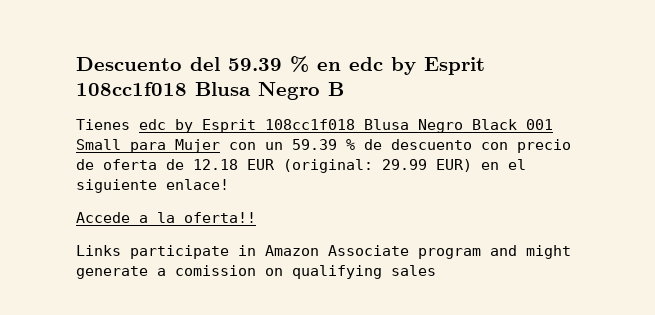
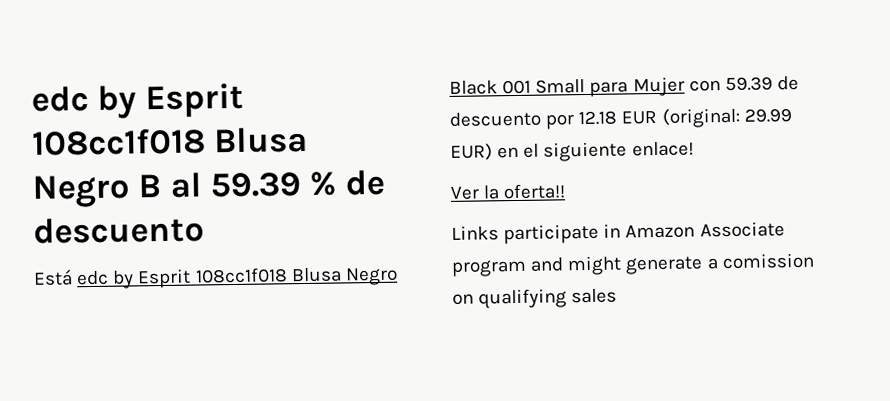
- Descuento del 59.39 % en edc by Esprit 108cc1f018 Blusa Negro B
- Tienes edc by Esprit 108cc1f018 Blusa Negro Black 001 Small para Mujer con un 59.39 % de descuento con precio de oferta de 12.18 EUR (original: 29.99 EUR) en el siguiente enlace!
+ edc by Esprit 108cc1f018 Blusa Negro B al 59.39 % de descuento
+ Está edc by Esprit 108cc1f018 Blusa Negro Black 001 Small para Mujer con 59.39 de descuento por 12.18 EUR (original: 29.99 EUR) en el siguiente enlace!
- Accede a la oferta!!
+ Ver la oferta!!

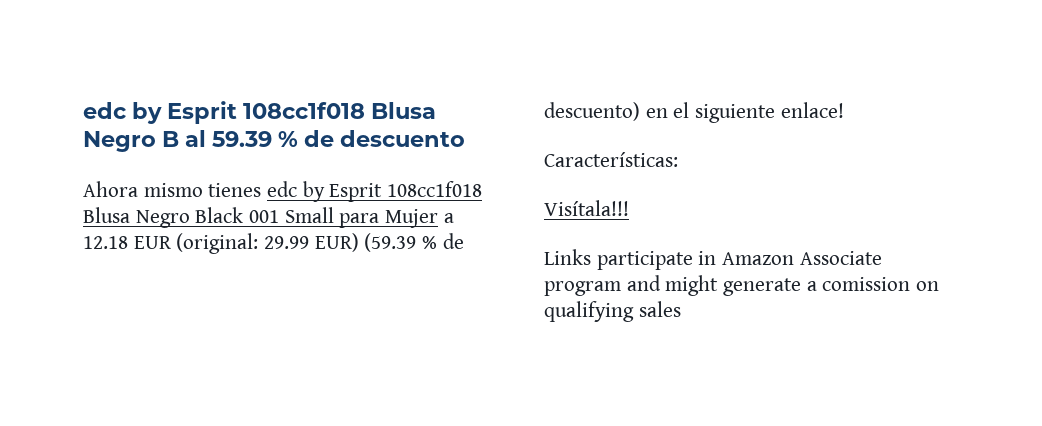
- Está edc by Esprit 108cc1f018 Blusa Negro Black 001 Small para Mujer con 59.39 de descuento por 12.18 EUR (original: 29.99 EUR) en el siguiente enlace!
+ Ahora mismo tienes edc by Esprit 108cc1f018 Blusa Negro Black 001 Small para Mujer a 12.18 EUR (original: 29.99 EUR) (59.39 % de descuento) en el siguiente enlace!
- Ver la oferta!!
+ Características:
+ Visítala!!!

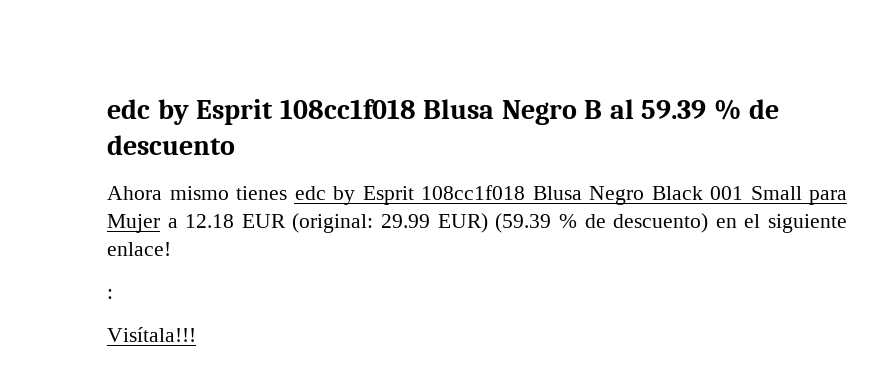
- Características:
+ :
- Links participate in Amazon Associate program and might generate a comission on qualifying sales

